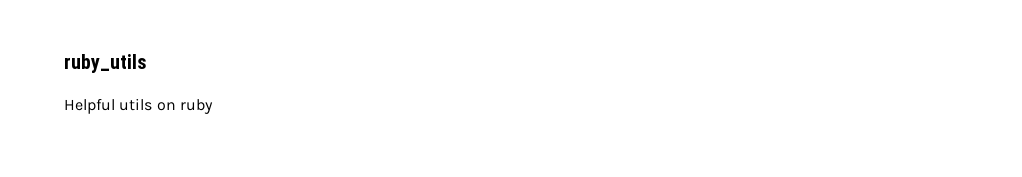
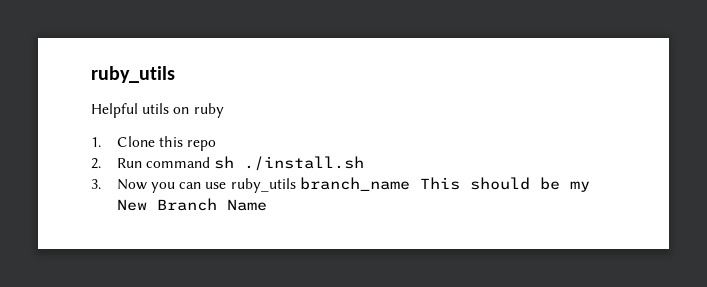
+ 1. Clone this repo
+ 2. Run command sh ./install.sh
+ 3. Now you can use ruby_utils branch_name This should be my New Branch Name

